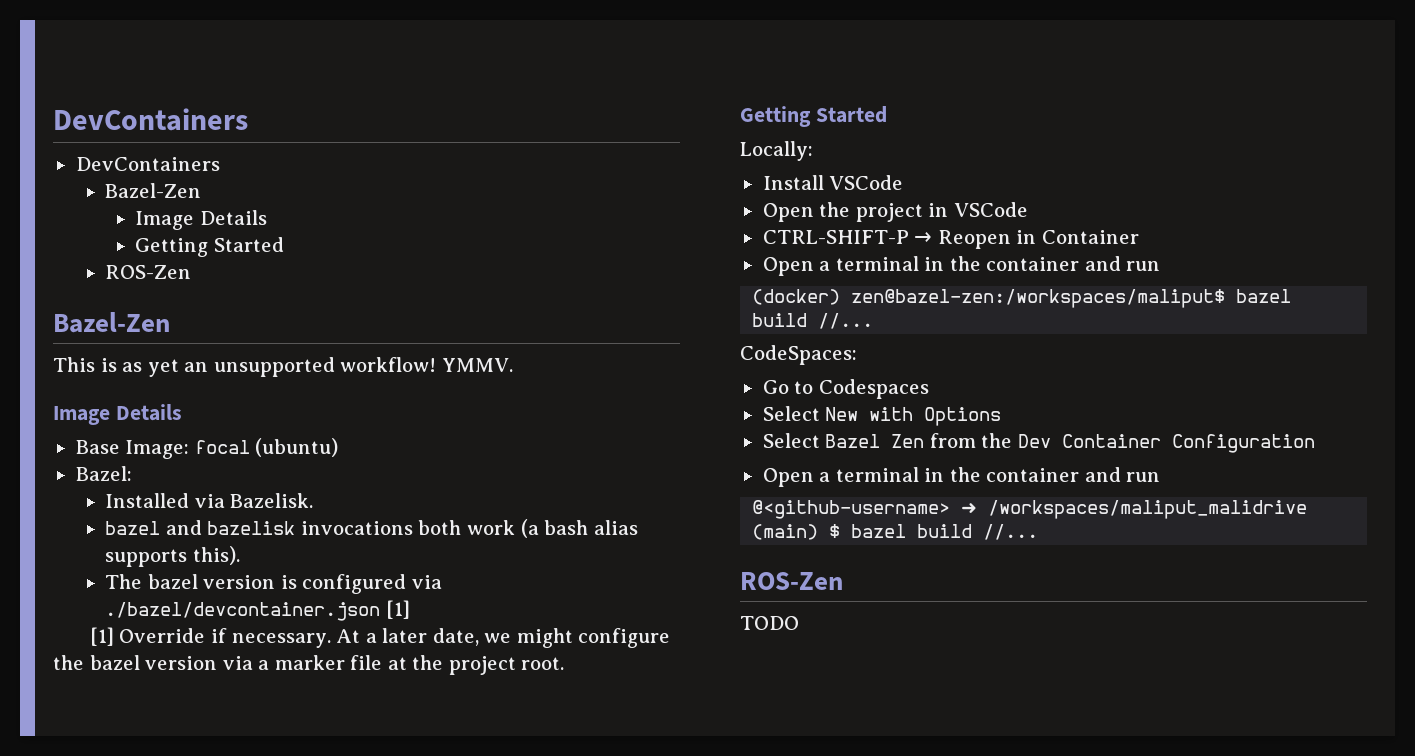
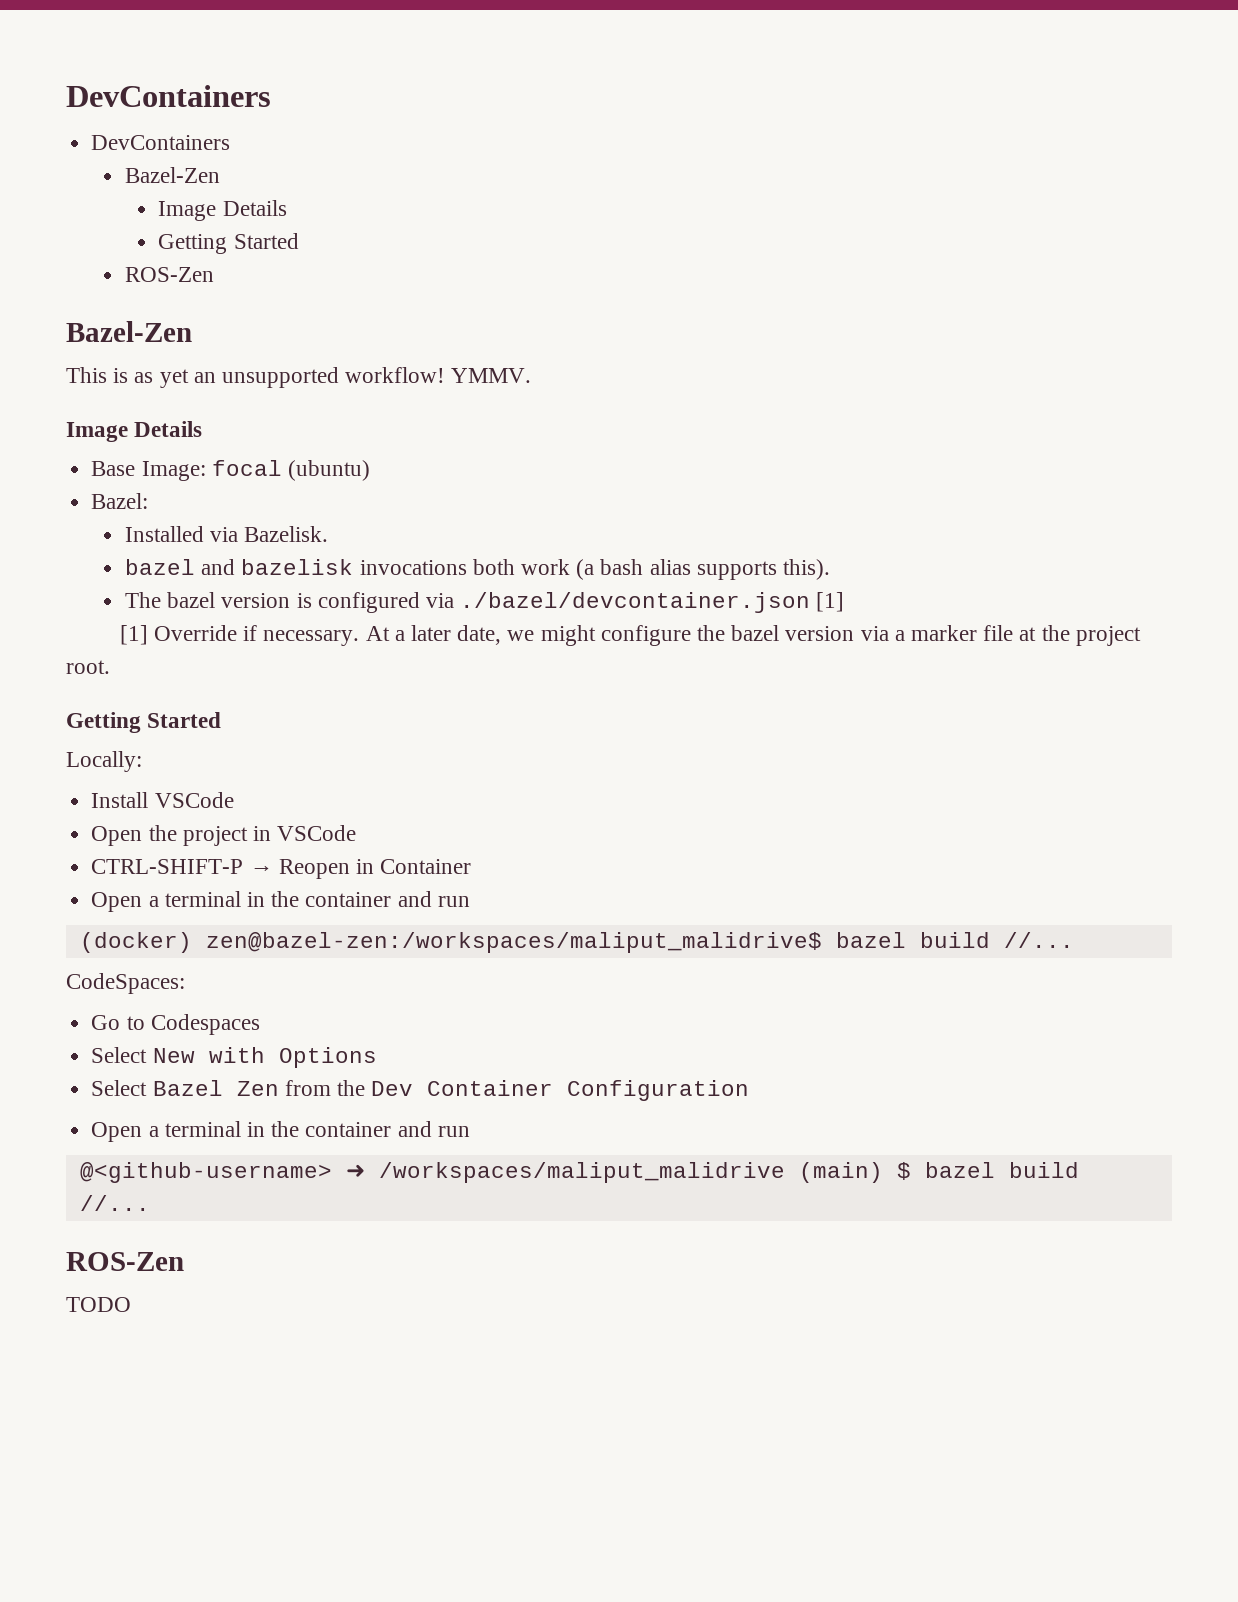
- (docker) zen@bazel-zen:/workspaces/maliput$ bazel build //...
+ (docker) zen@bazel-zen:/workspaces/maliput_malidrive$ bazel build //...

